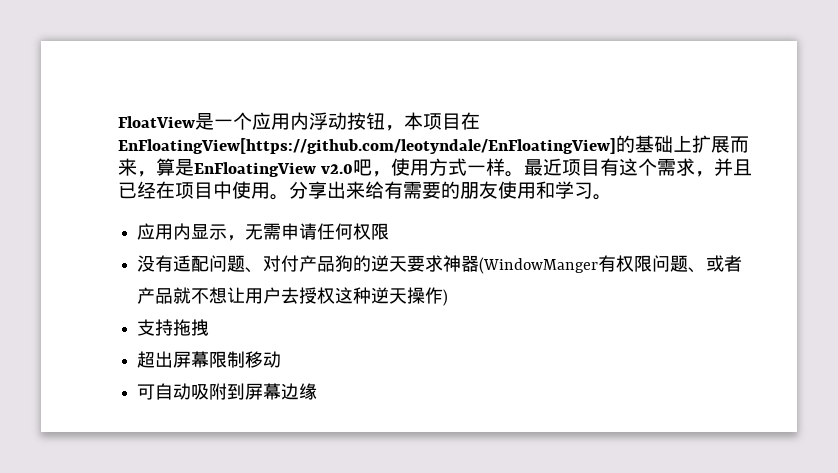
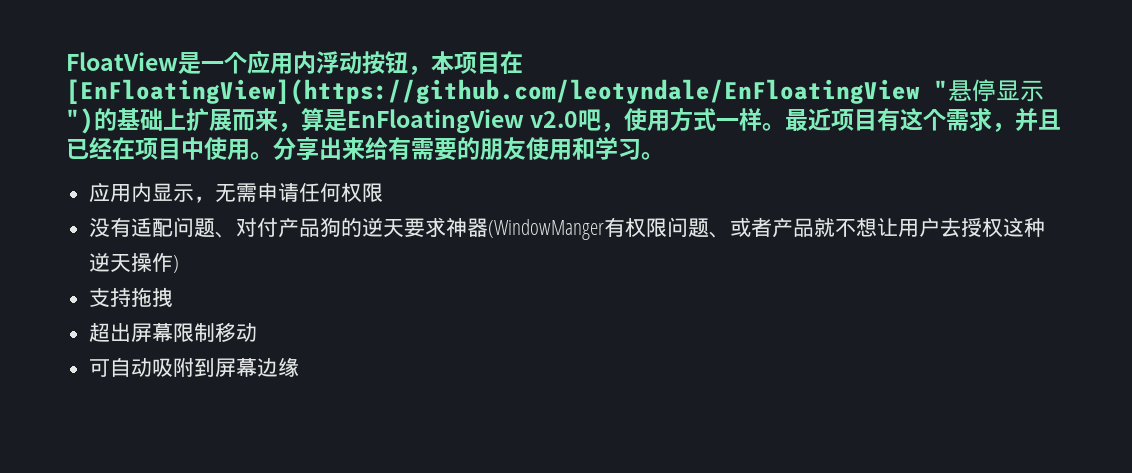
- FloatView是一个应用内浮动按钮，本项目在EnFloatingView[https://github.com/leotyndale/EnFloatingView]的基础上扩展而来，算是EnFloatingView v2.0吧，使用方式一样。
+ FloatView是一个应用内浮动按钮，本项目在[EnFloatingView](https://github.com/leotyndale/EnFloatingView "悬停显示")的基础上扩展而来，算是EnFloatingView v2.0吧，使用方式一样。

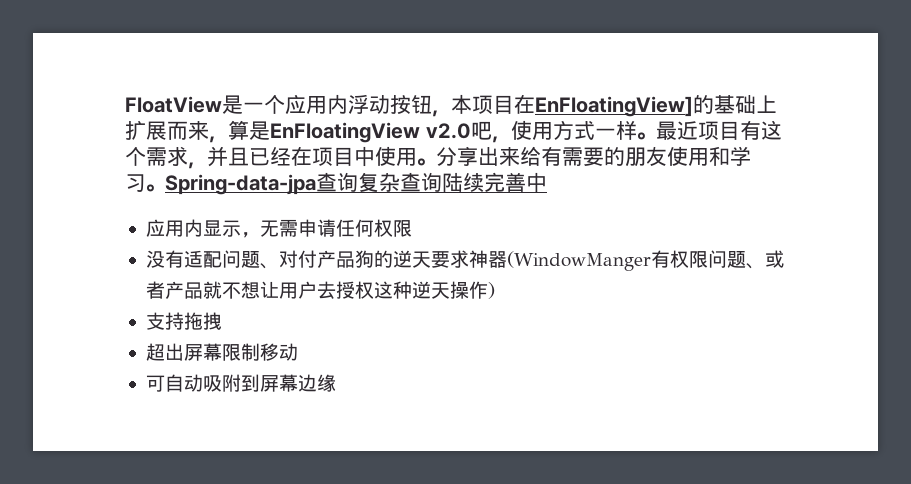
- FloatView是一个应用内浮动按钮，本项目在[EnFloatingView](https://github.com/leotyndale/EnFloatingView "悬停显示")的基础上扩展而来，算是EnFloatingView v2.0吧，使用方式一样。
+ FloatView是一个应用内浮动按钮，本项目在EnFloatingView]的基础上扩展而来，算是EnFloatingView v2.0吧，使用方式一样。
+ Spring-data-jpa查询复杂查询陆续完善中

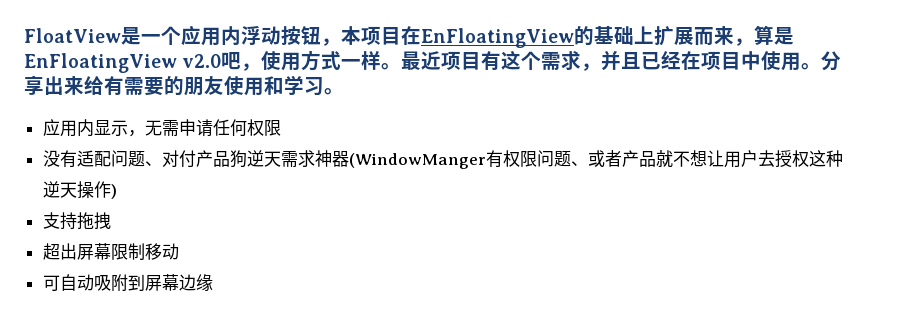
- FloatView是一个应用内浮动按钮，本项目在EnFloatingView]的基础上扩展而来，算是EnFloatingView v2.0吧，使用方式一样。
+ FloatView是一个应用内浮动按钮，本项目在EnFloatingView的基础上扩展而来，算是EnFloatingView v2.0吧，使用方式一样。
- Spring-data-jpa查询复杂查询陆续完善中
- 没有适配问题、对付产品狗的逆天要求神器(WindowManger有权限问题、或者产品就不想让用户去授权这种逆天操作)
+ 没有适配问题、对付产品狗逆天需求神器(WindowManger有权限问题、或者产品就不想让用户去授权这种逆天操作)

